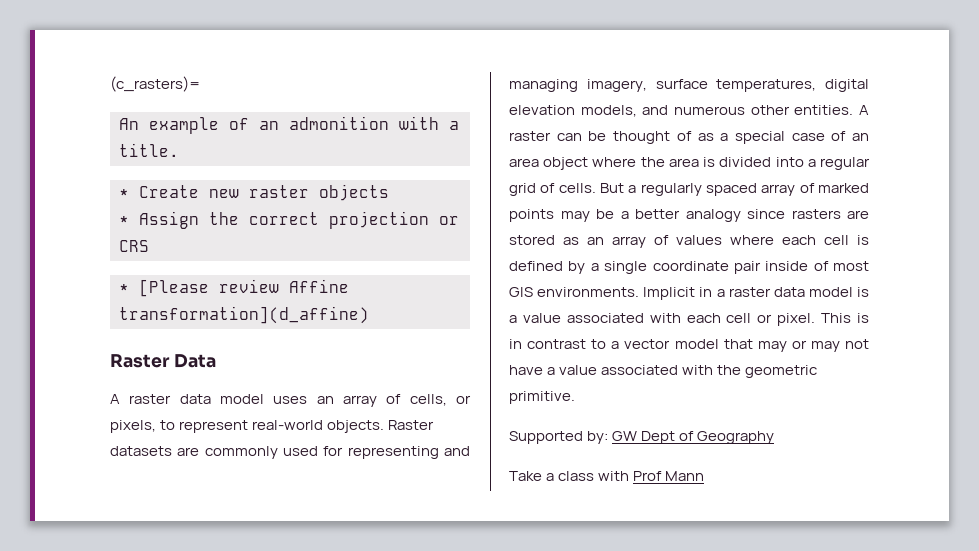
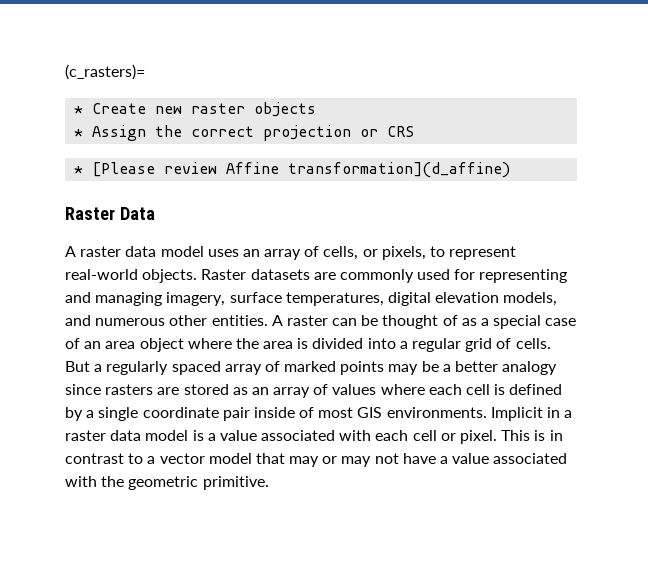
- An example of an admonition with a title.
- Supported by: GW Dept of Geography
- Take a class with Prof Mann

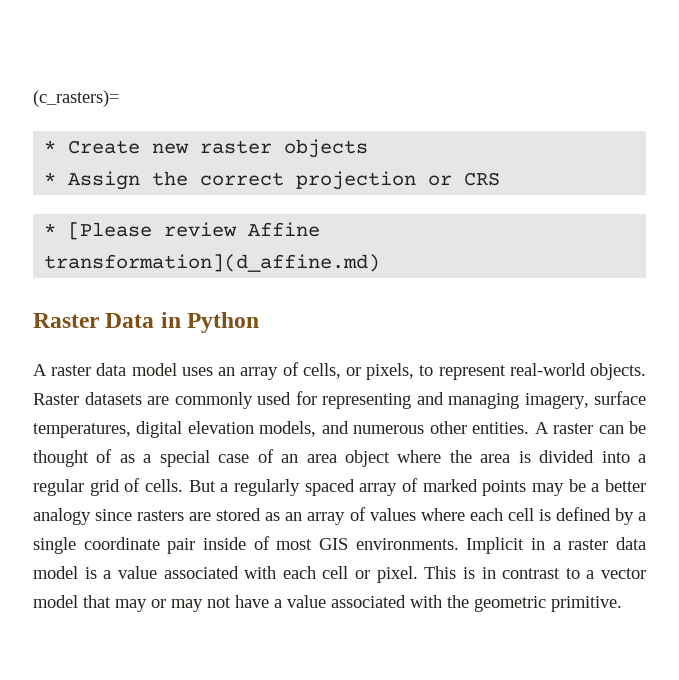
- * [Please review Affine transformation](d_affine)
+ * [Please review Affine transformation](d_affine.md)
- Raster Data
+ Raster Data in Python

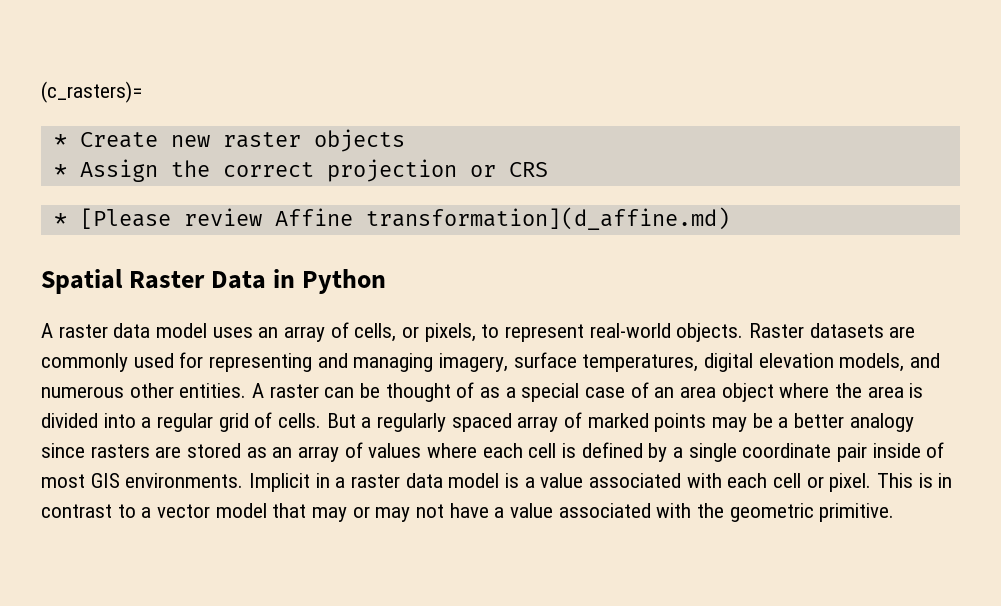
- Raster Data in Python
+ Spatial Raster Data in Python

